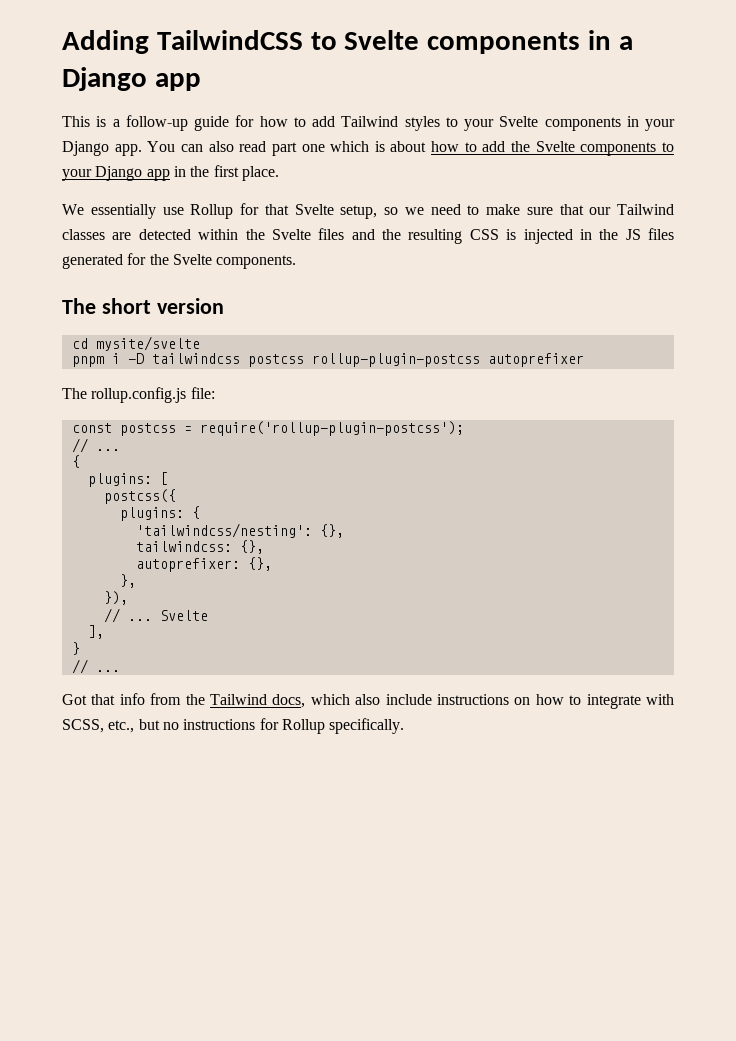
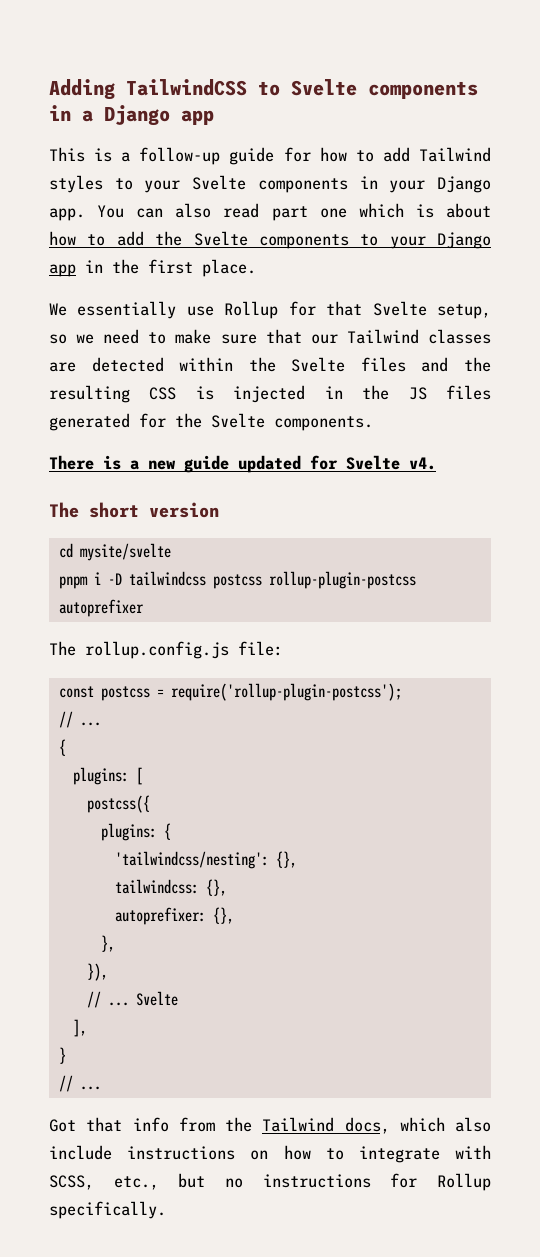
+ There is a new guide updated for Svelte v4.

